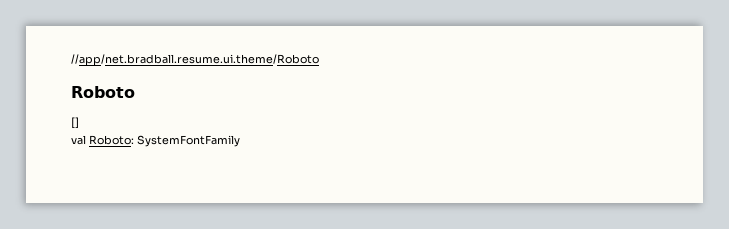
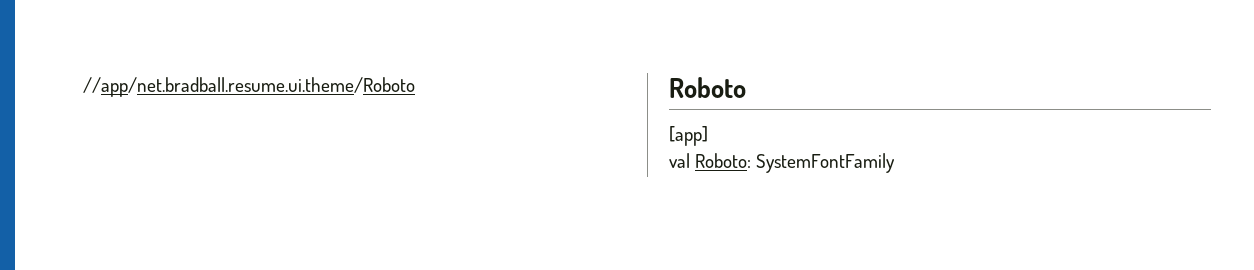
- []
+ [app]

